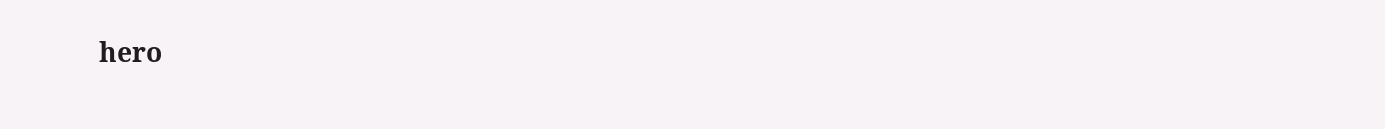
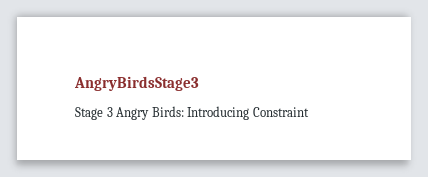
- hero
+ AngryBirdsStage3
+ Stage 3 Angry Birds: Introducing Constraint

